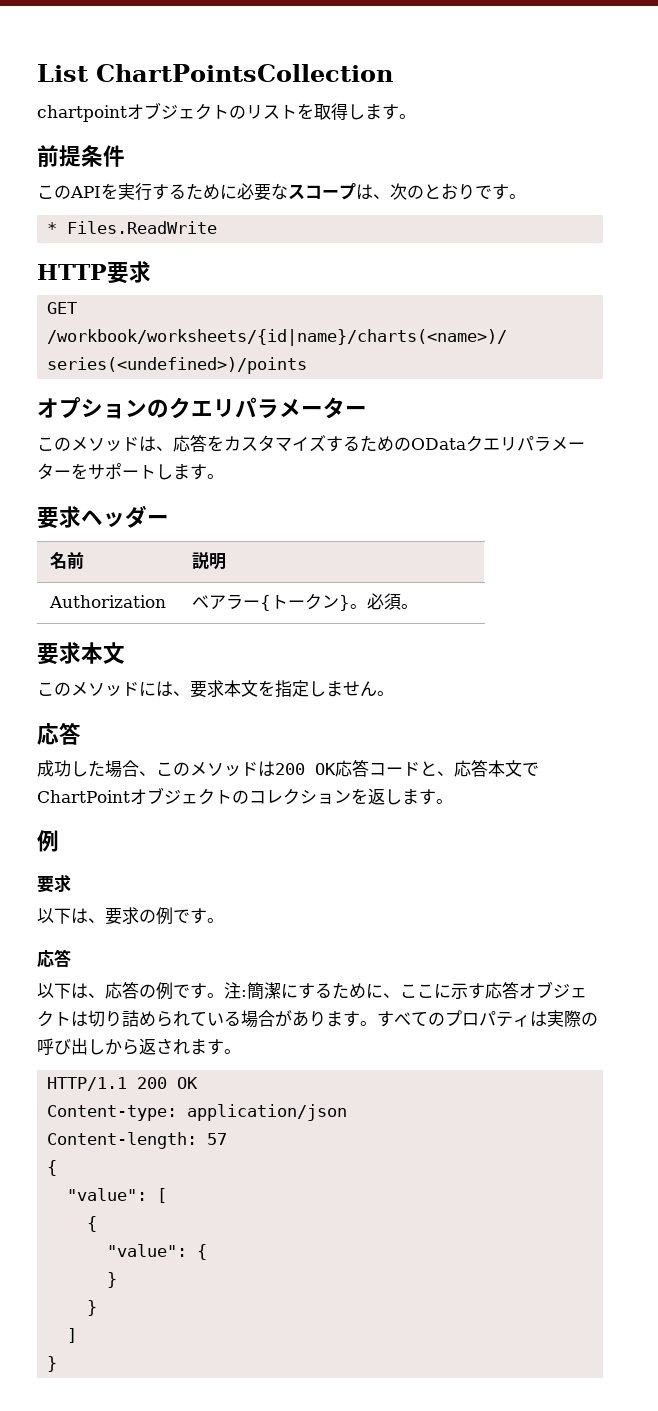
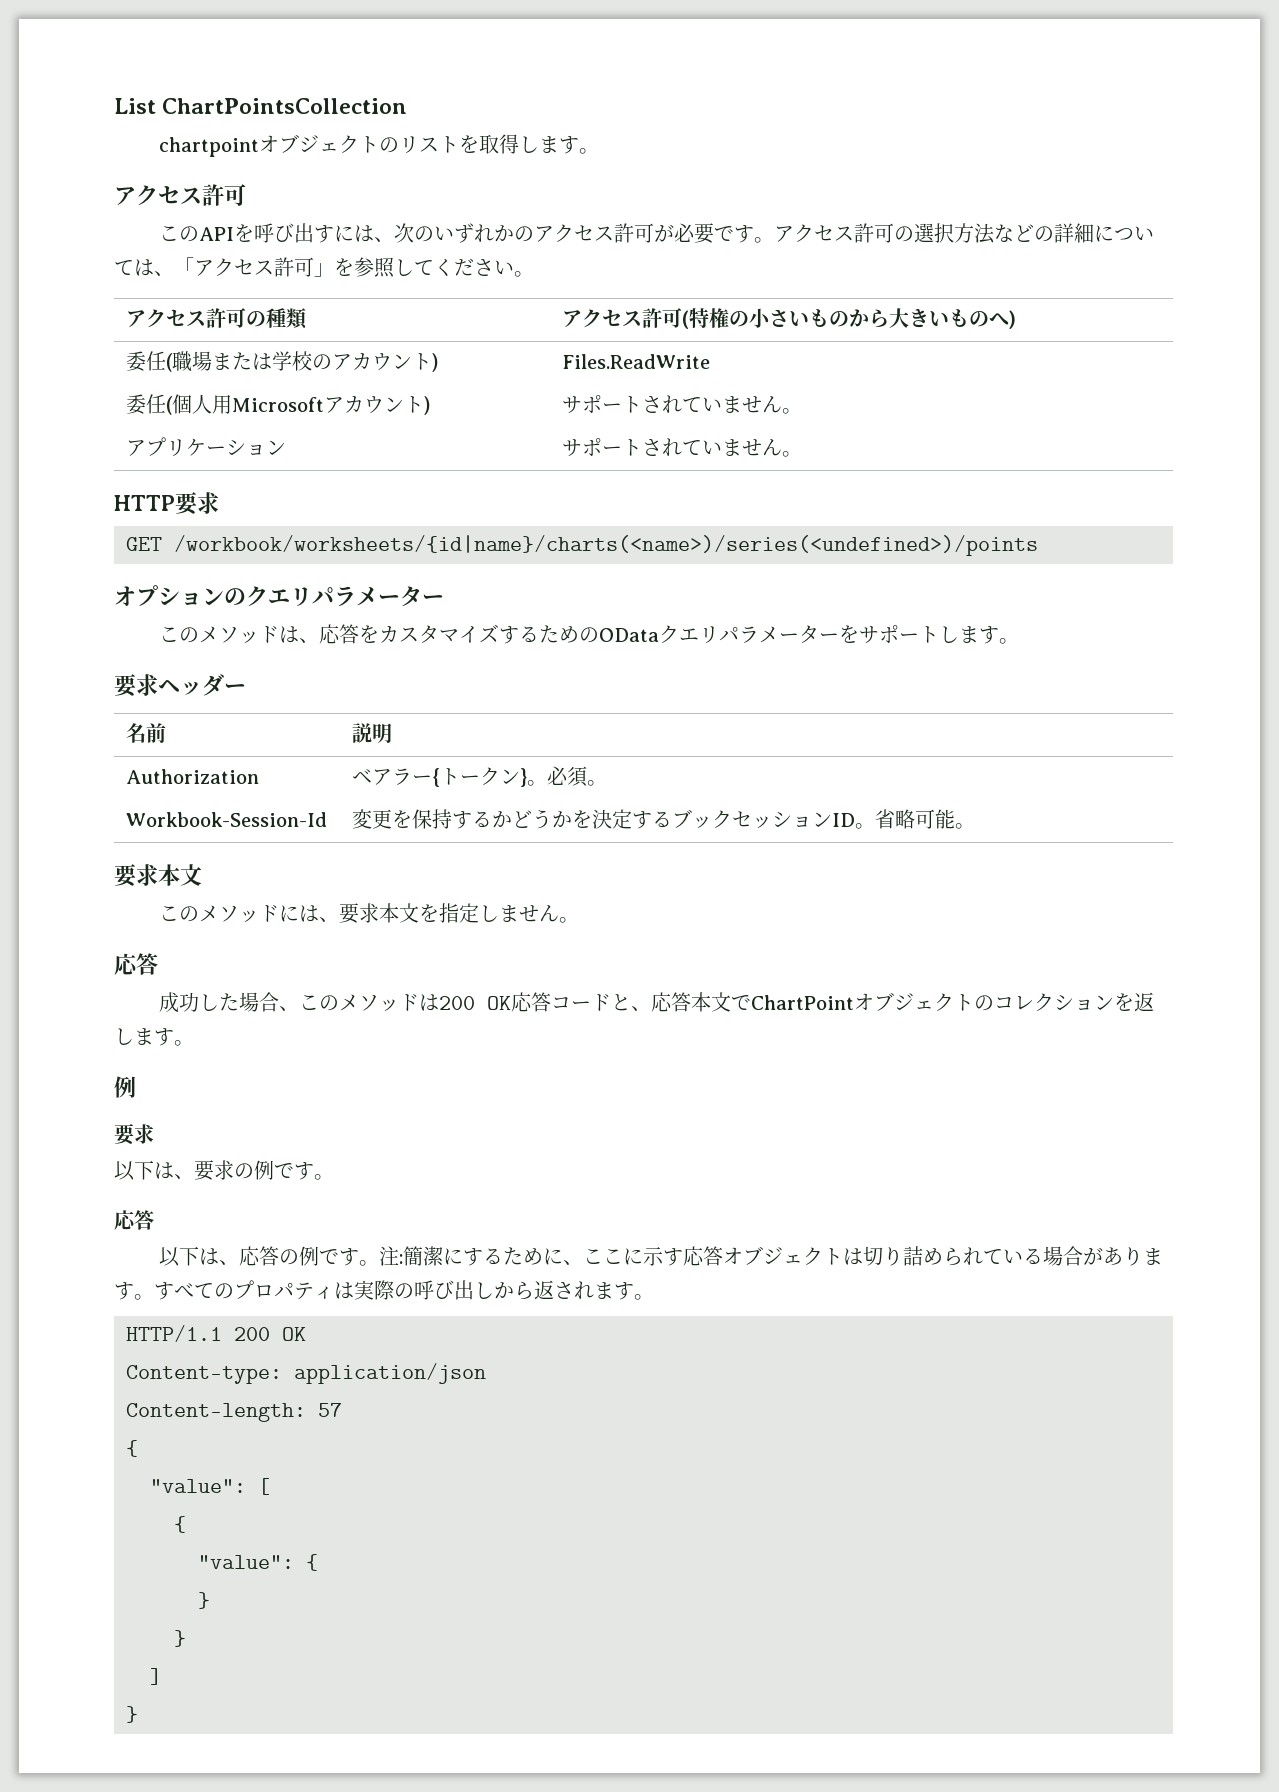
  chartpointオブジェクトのリストを取得します。
- 前提条件
+ アクセス許可
- このAPIを実行するために必要なスコープは、次のとおりです。
- * Files.ReadWrite
+ このAPIを呼び出すには、次のいずれかのアクセス許可が必要です。アクセス許可の選択方法などの詳細については、「アクセス許可」を参照してください。
+ アクセス許可の種類 | アクセス許可(特権の小さいものから大きいものへ)
+ 委任(職場または学校のアカウント) | Files.ReadWrite
+ 委任(個人用Microsoftアカウント) | サポートされていません。
+ アプリケーション | サポートされていません。
+ Workbook-Session-Id | 変更を保持するかどうかを決定するブックセッションID。省略可能。

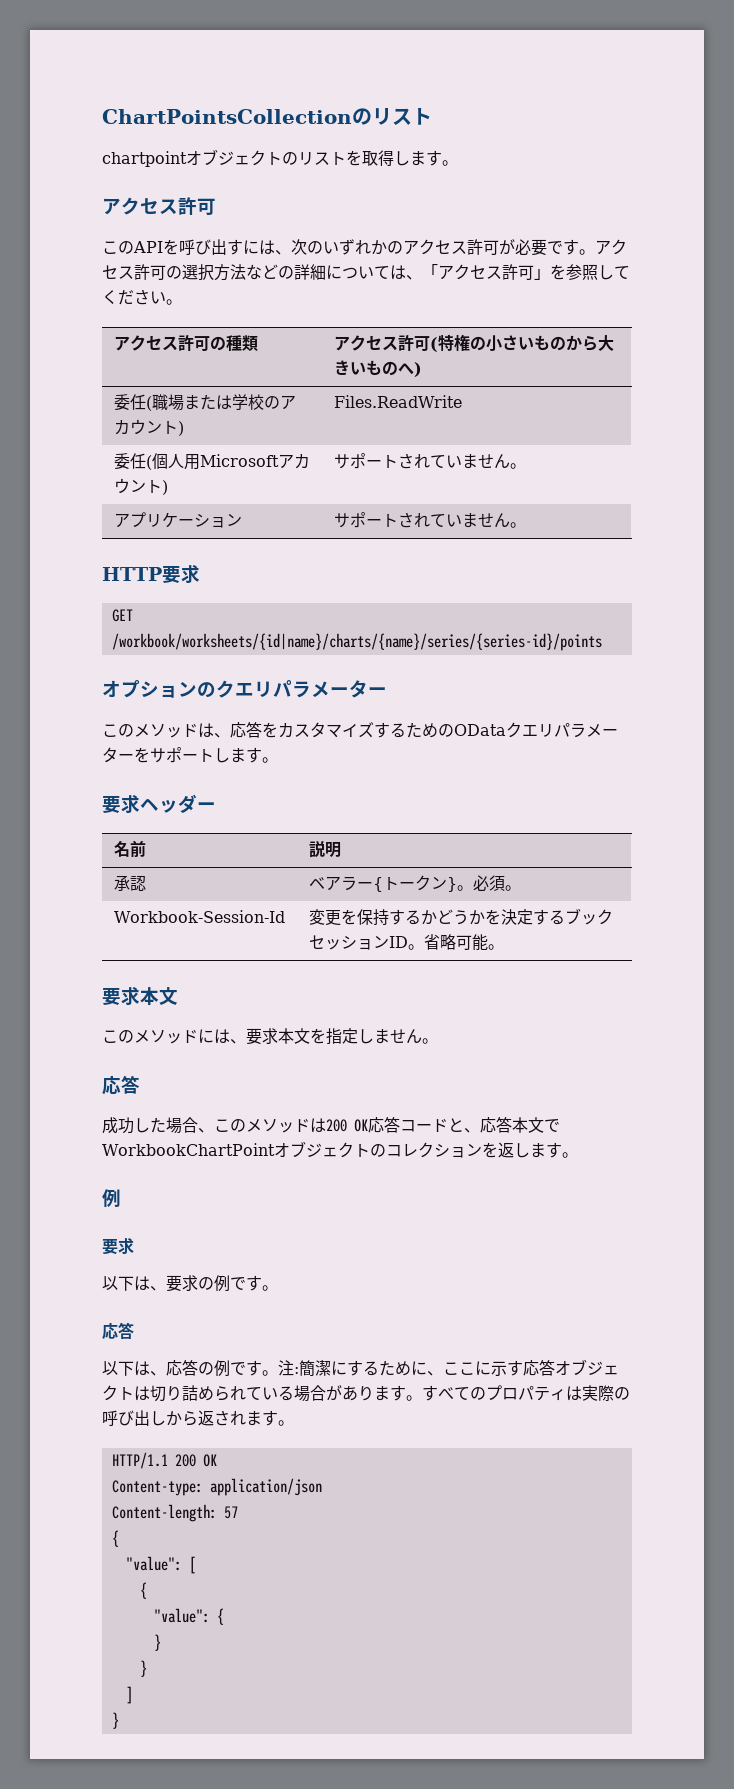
- List ChartPointsCollection
+ ChartPointsCollectionのリスト
- GET /workbook/worksheets/{id|name}/charts(<name>)/series(<undefined>)/points
+ GET /workbook/worksheets/{id|name}/charts/{name}/series/{series-id}/points
- Authorization | ベアラー{トークン}。必須。
+ 承認 | ベアラー{トークン}。必須。
- 成功した場合、このメソッドは200 OK応答コードと、応答本文でChartPointオブジェクトのコレクションを返します。
+ 成功した場合、このメソッドは200 OK応答コードと、応答本文でWorkbookChartPointオブジェクトのコレクションを返します。

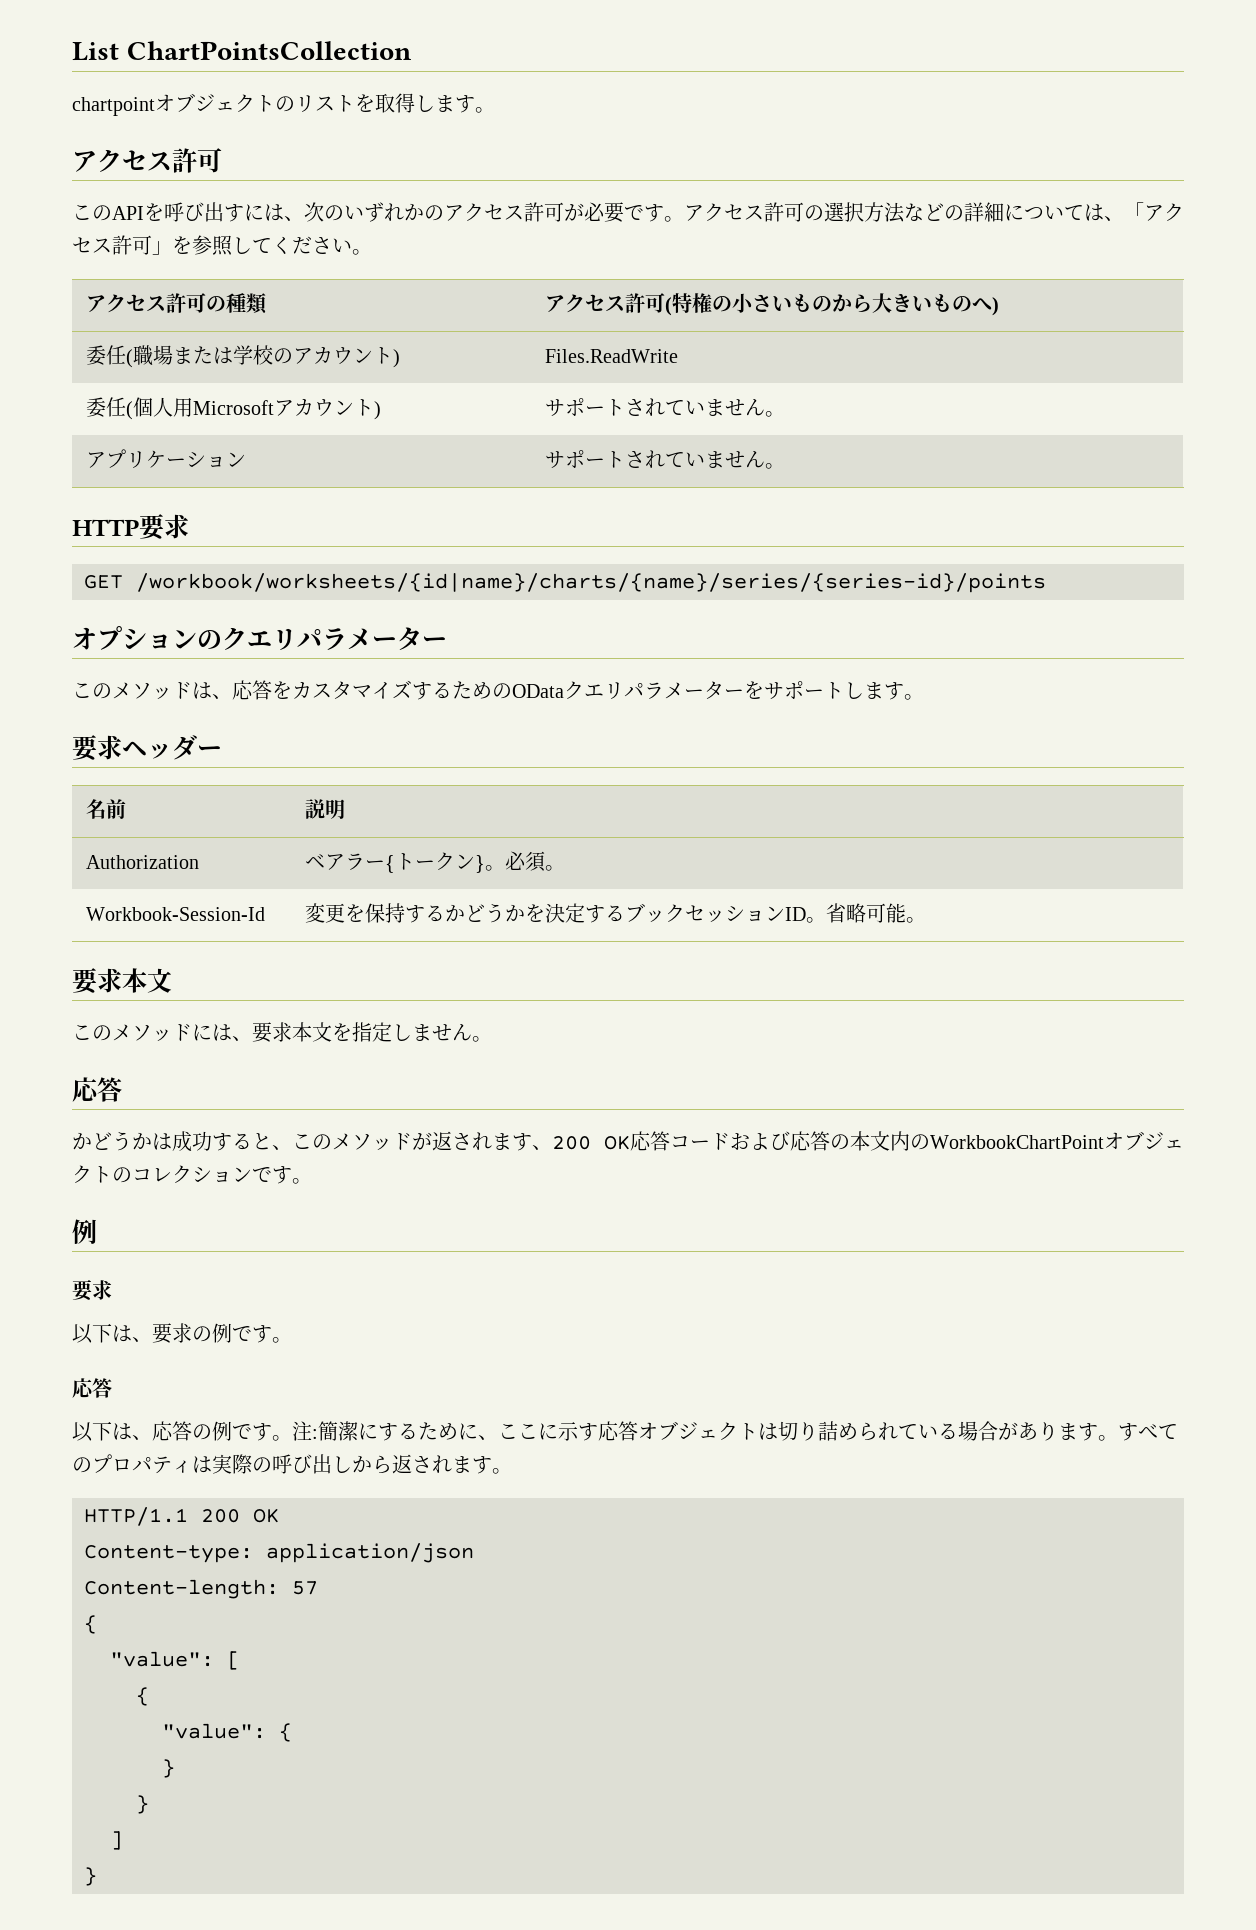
- ChartPointsCollectionのリスト
+ List ChartPointsCollection
- 承認 | ベアラー{トークン}。必須。
+ Authorization | ベアラー{トークン}。必須。
- 成功した場合、このメソッドは200 OK応答コードと、応答本文でWorkbookChartPointオブジェクトのコレクションを返します。
+ かどうかは成功すると、このメソッドが返されます、200 OK応答コードおよび応答の本文内のWorkbookChartPointオブジェクトのコレクションです。

